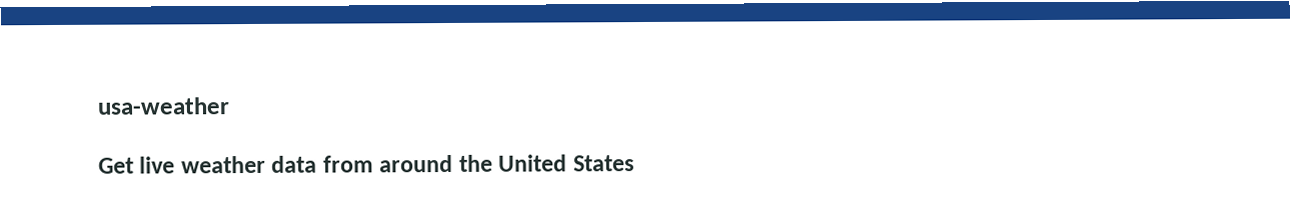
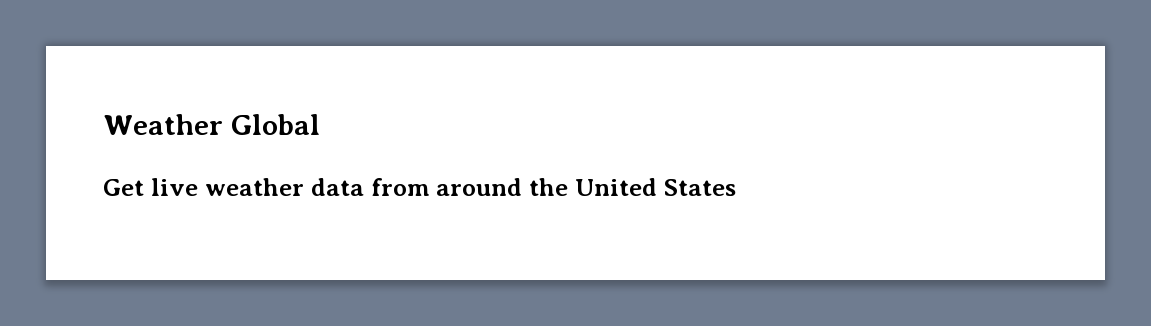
- usa-weather
+ Weather Global

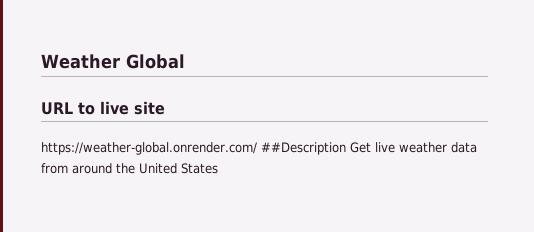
- Get live weather data from around the United States
+ URL to live site
+ https://weather-global.onrender.com/ ##Description Get live weather data from around the United States

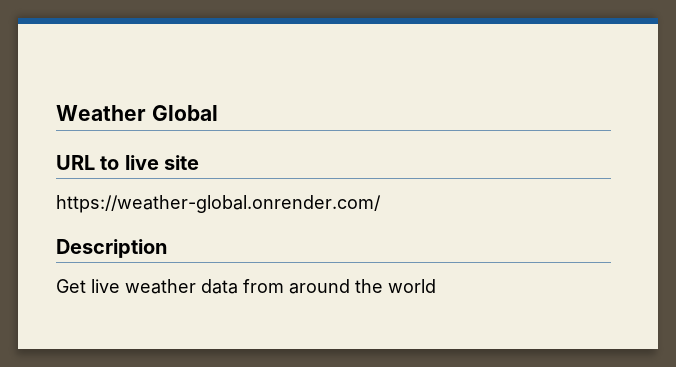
- https://weather-global.onrender.com/ ##Description Get live weather data from around the United States
+ https://weather-global.onrender.com/
+ Description
+ Get live weather data from around the world

